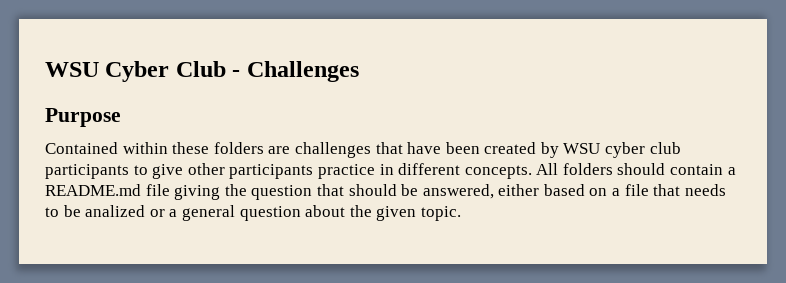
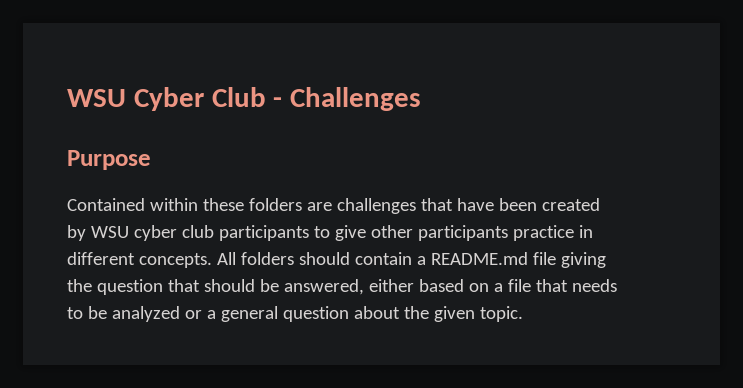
- All folders should contain a README.md file giving the question that should be answered, either based on a file that needs to be analized or a general question about the given topic.
+ All folders should contain a README.md file giving the question that should be answered, either based on a file that needs to be analyzed or a general question about the given topic.

